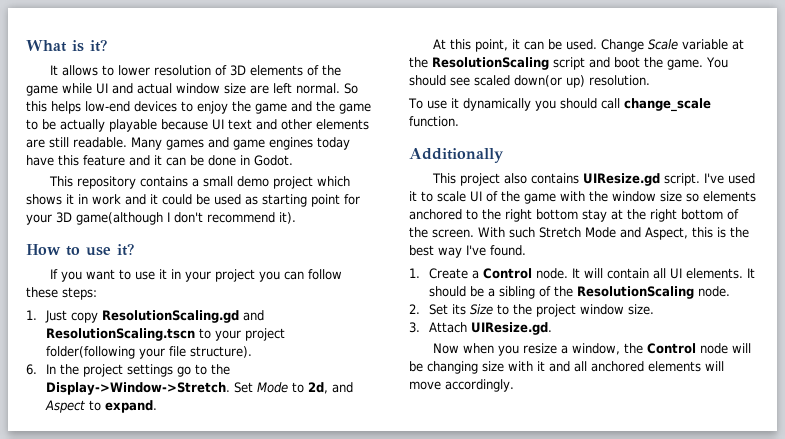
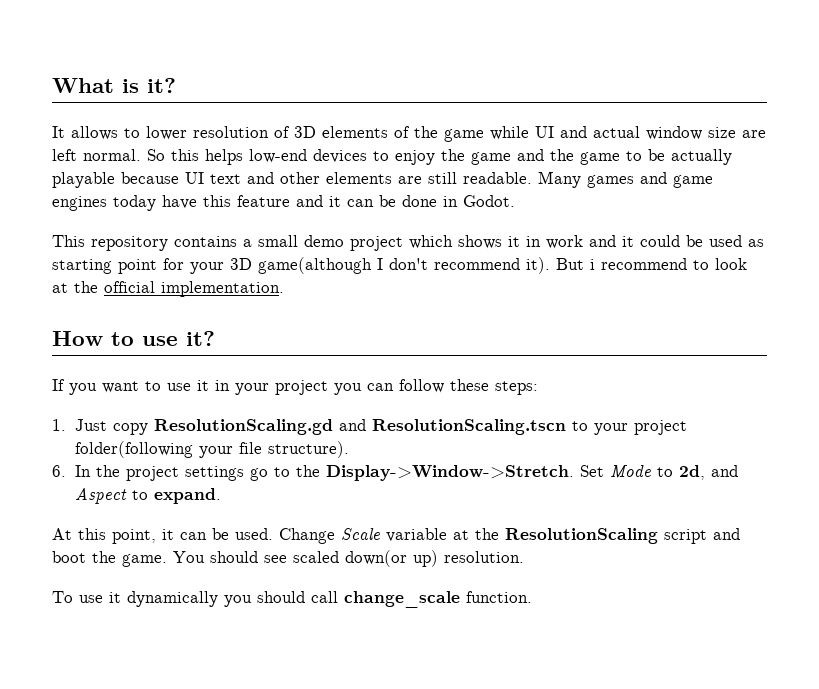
+ But i recommend to look at the official implementation.
- Additionally
- This project also contains UIResize.gd script. I've used it to scale UI of the game with the window size so elements anchored to the right bottom stay at the right bottom of the screen. With such Stretch Mode and Aspect, this is the best way I've found.
- 1. Create a Control node. It will contain all UI elements. It should be a sibling of the ResolutionScaling node.
- 2. Set its Size to the project window size.
- 3. Attach UIResize.gd.
- Now when you resize a window, the Control node will be changing size with it and all anchored elements will move accordingly.

